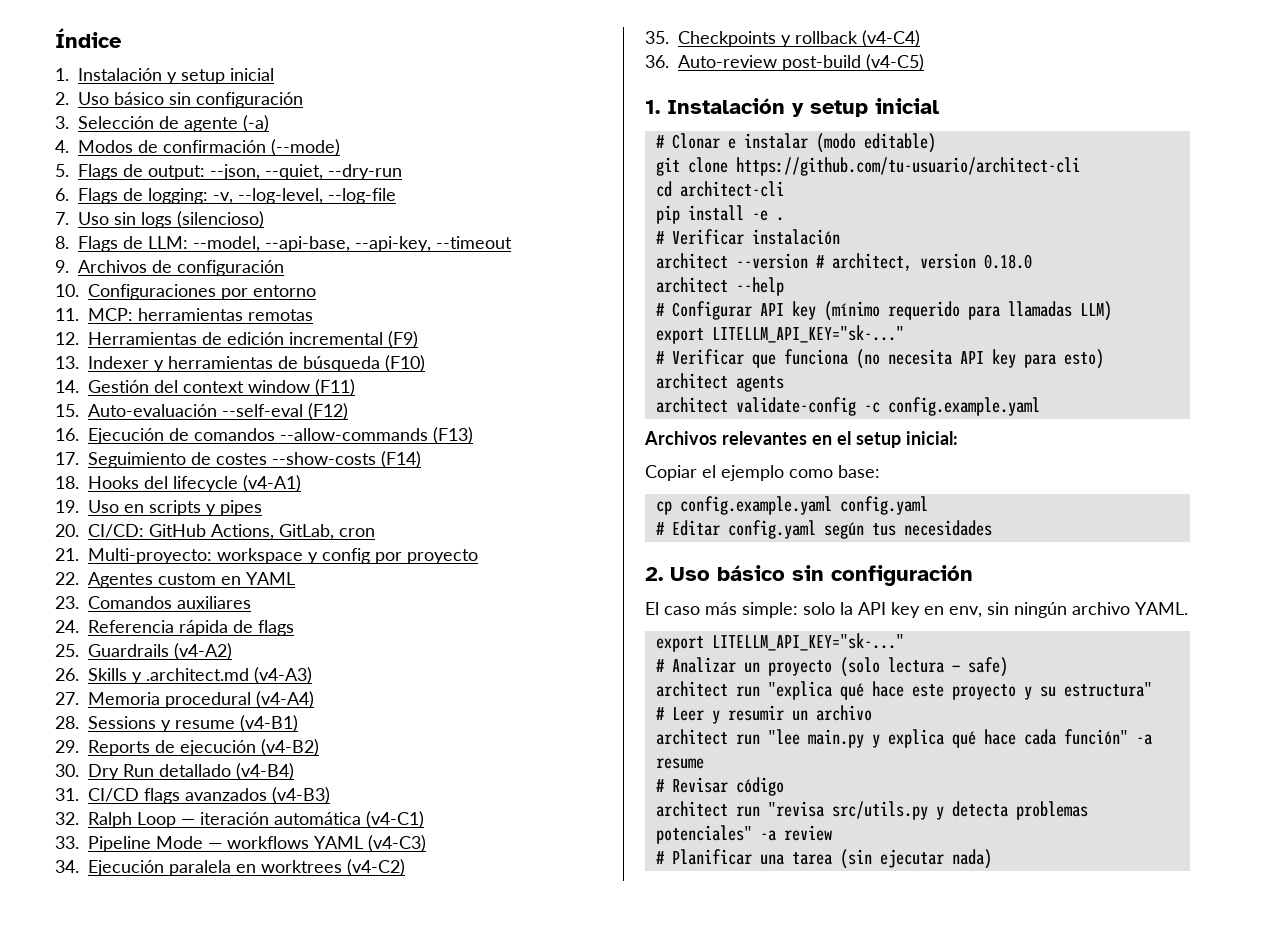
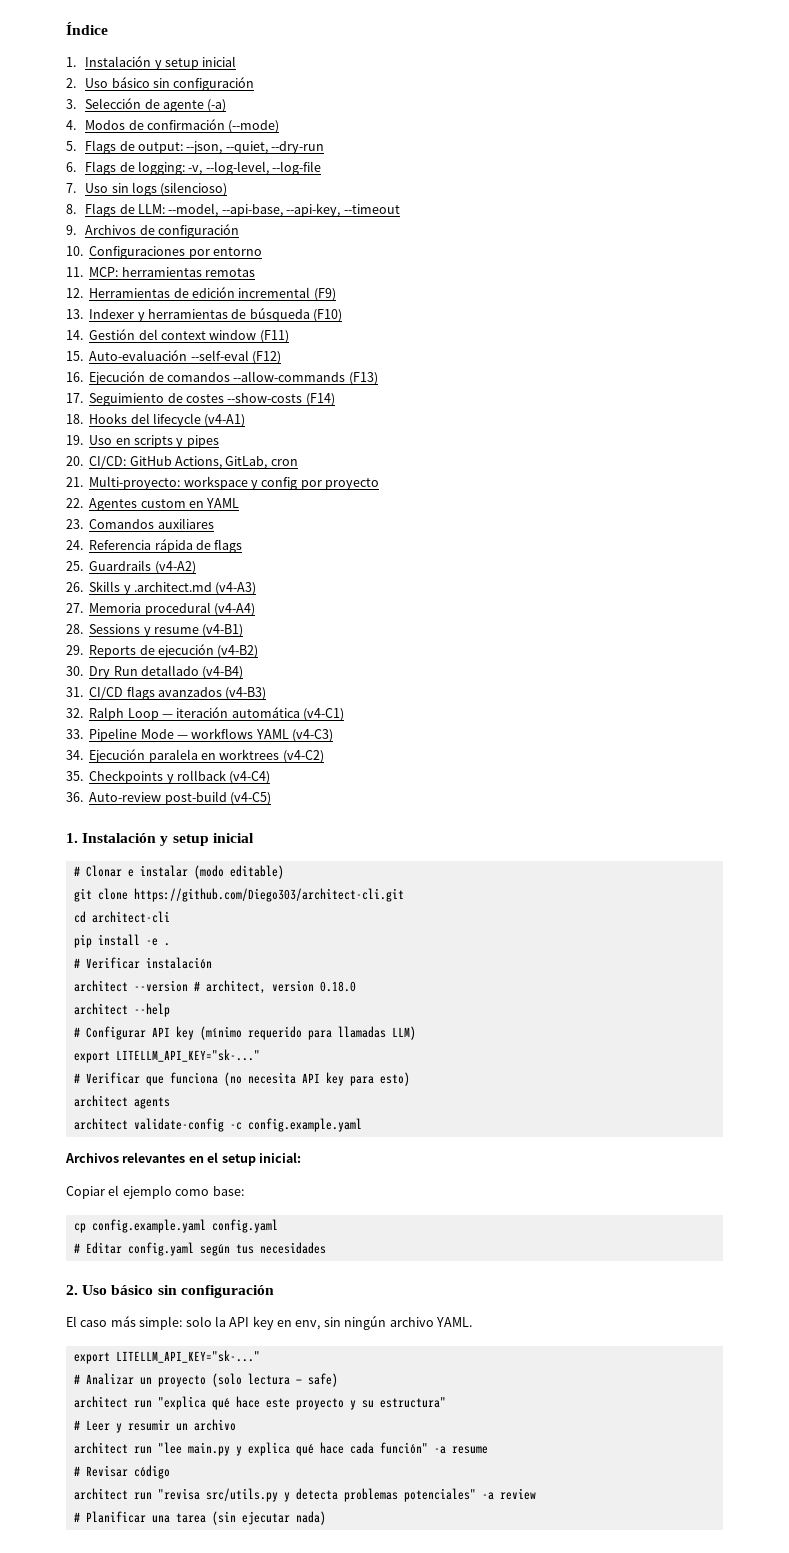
- git clone https://github.com/tu-usuario/architect-cli
+ git clone https://github.com/Diego303/architect-cli.git

